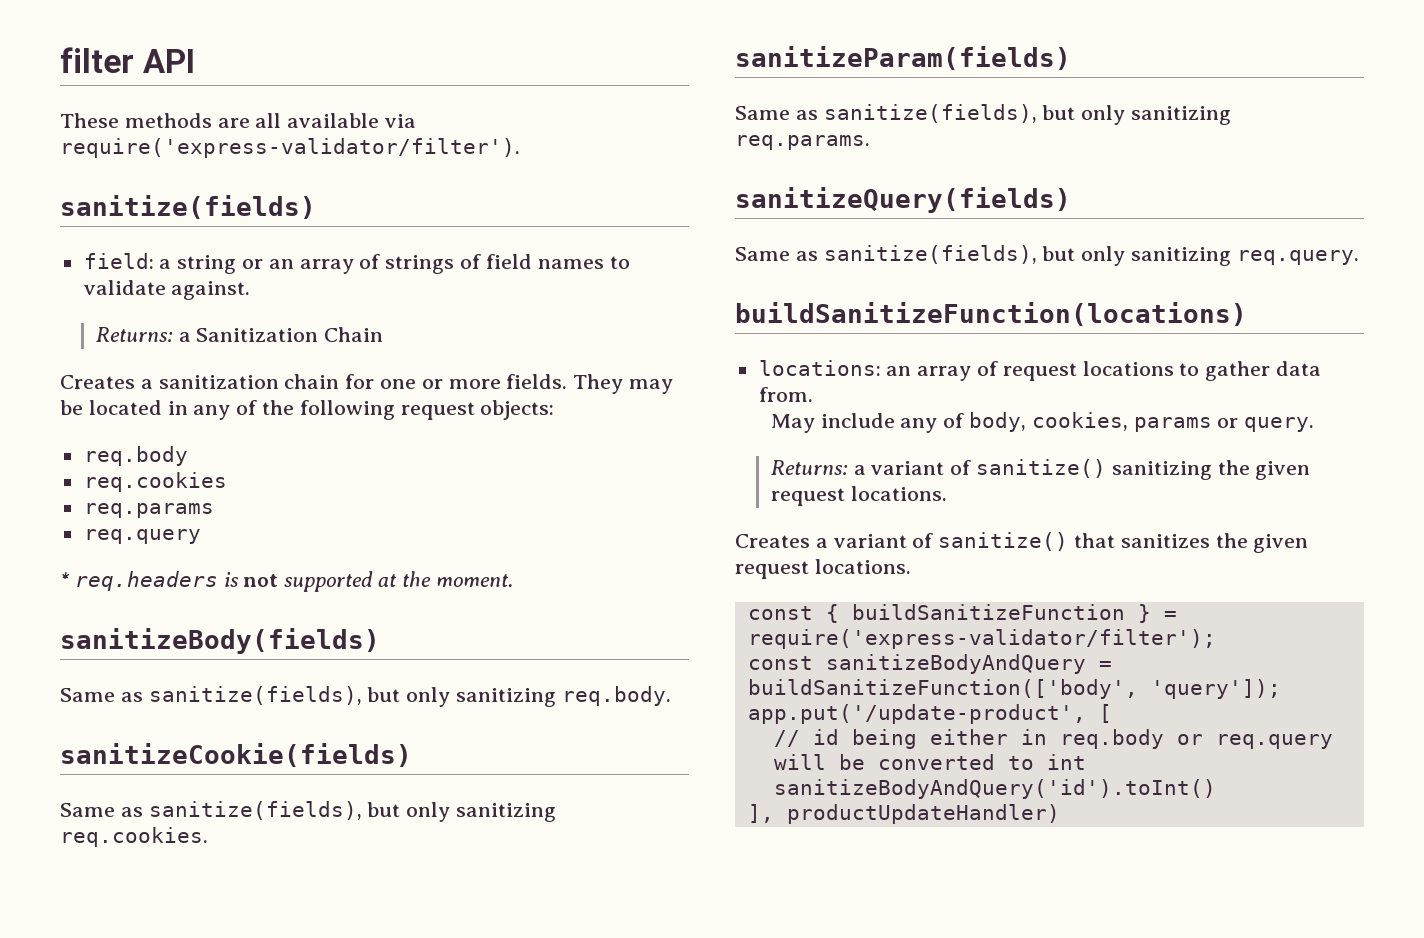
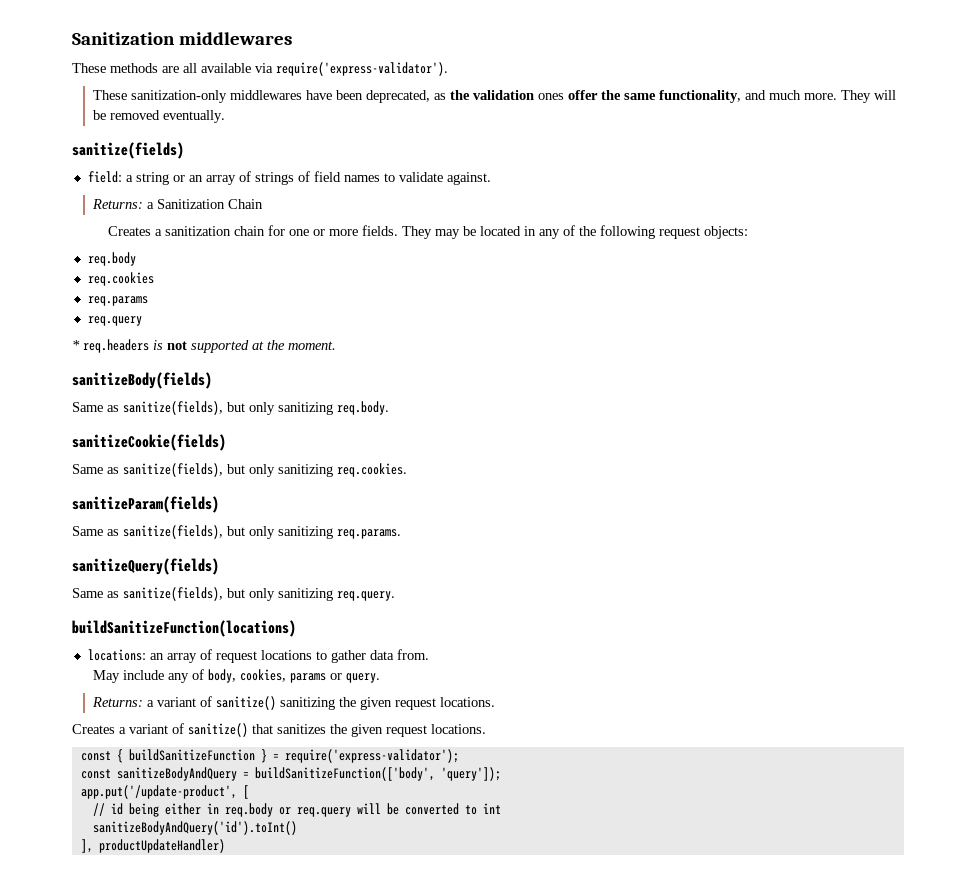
- filter API
+ Sanitization middlewares
- These methods are all available via require('express-validator/filter').
+ These methods are all available via require('express-validator').
+ These sanitization-only middlewares have been deprecated, as the validation ones offer the same functionality, and much more. They will be removed eventually.
- const { buildSanitizeFunction } = require('express-validator/filter');
+ const { buildSanitizeFunction } = require('express-validator');

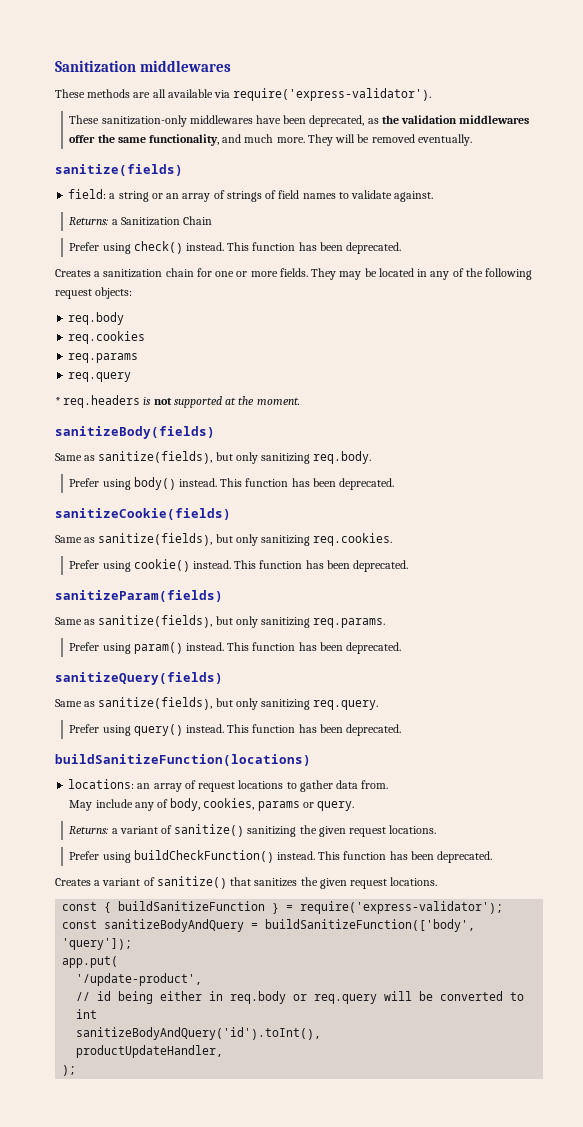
- These sanitization-only middlewares have been deprecated, as the validation ones offer the same functionality, and much more.
+ These sanitization-only middlewares have been deprecated, as the validation middlewares offer the same functionality, and much more.
+ Prefer using check() instead. This function has been deprecated.
+ Prefer using body() instead. This function has been deprecated.
+ Prefer using cookie() instead. This function has been deprecated.
+ Prefer using param() instead. This function has been deprecated.
+ Prefer using query() instead. This function has been deprecated.
+ Prefer using buildCheckFunction() instead. This function has been deprecated.
- app.put('/update-product', [
+ app.put(
+ '/update-product',
- sanitizeBodyAndQuery('id').toInt()
- ], productUpdateHandler)
+ sanitizeBodyAndQuery('id').toInt(),
+ productUpdateHandler,
+ );

